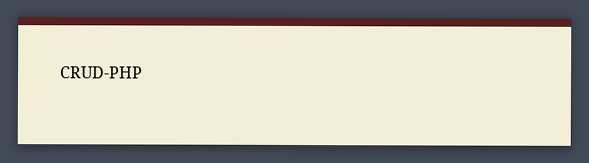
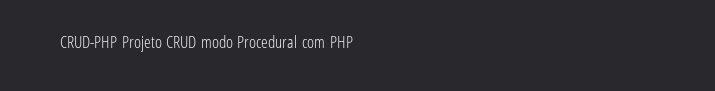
- CRUD-PHP
+ CRUD-PHP Projeto CRUD modo Procedural com PHP

